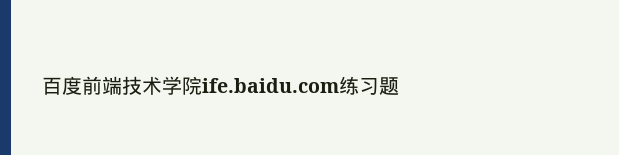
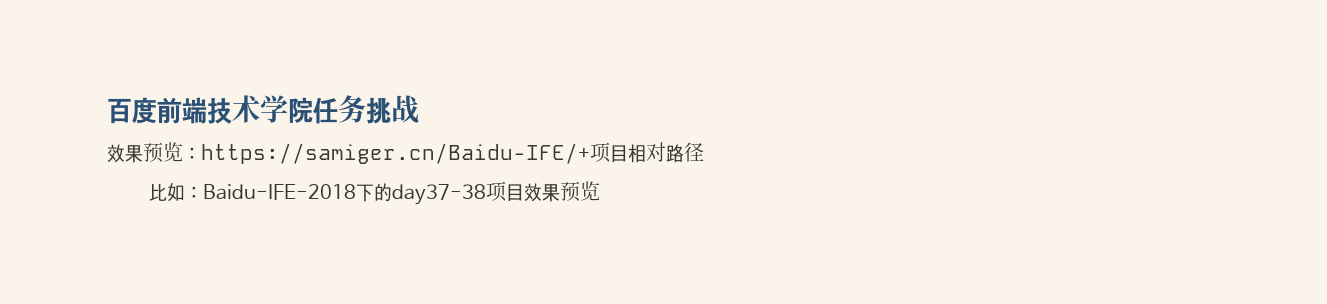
- 百度前端技术学院ife.baidu.com练习题
+ 百度前端技术学院任务挑战
+ 效果预览：https://samiger.cn/Baidu-IFE/+项目相对路径
+ 比如：Baidu-IFE-2018下的day37-38项目效果预览

